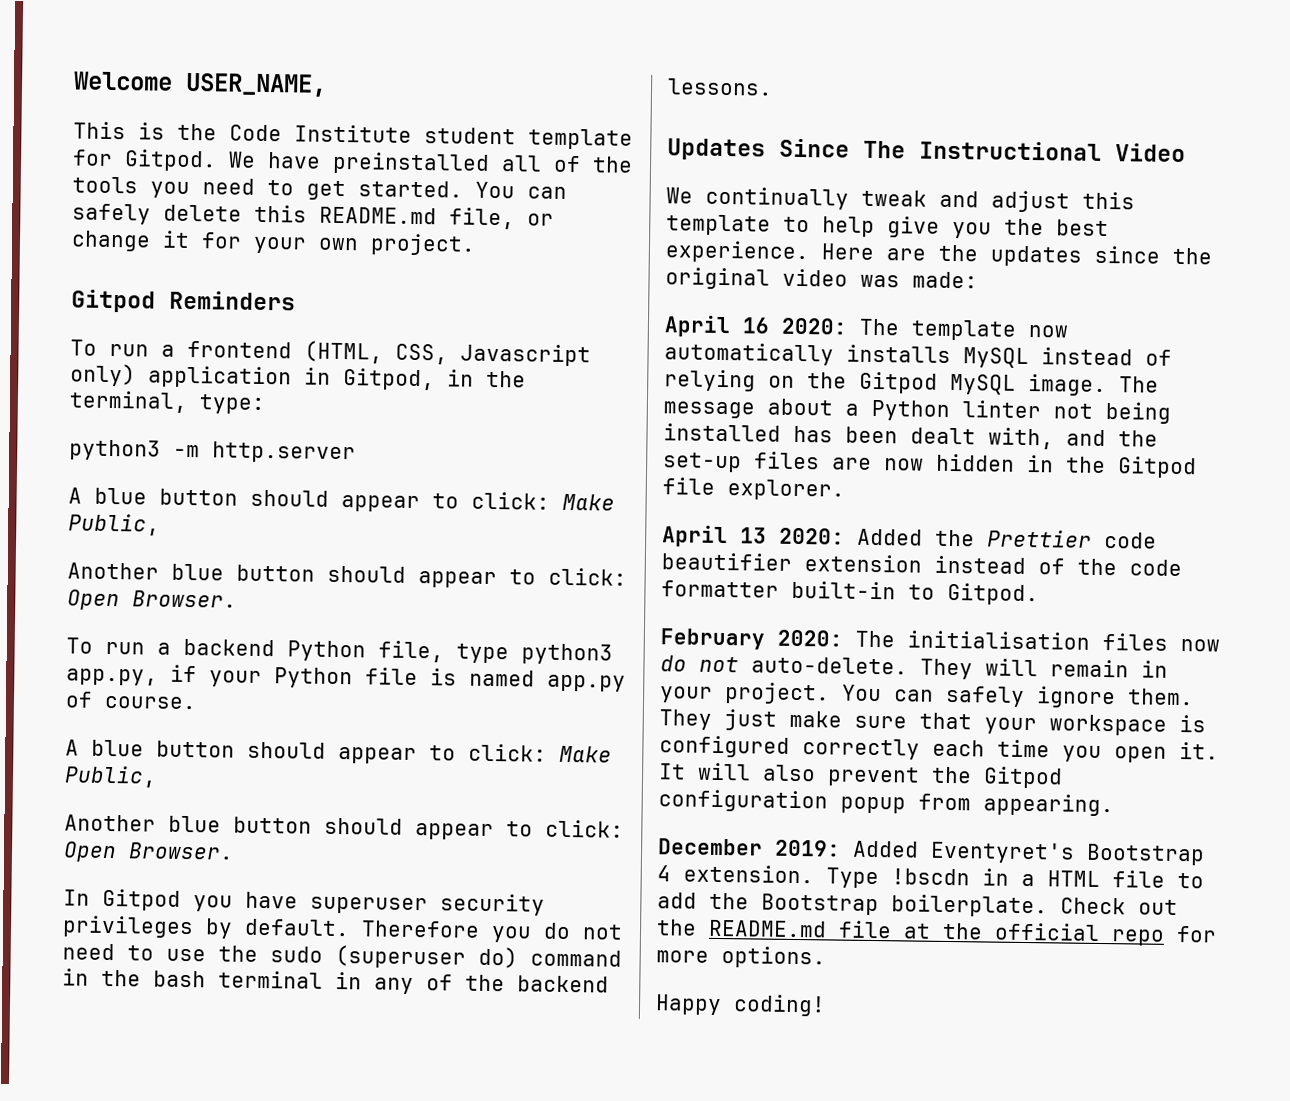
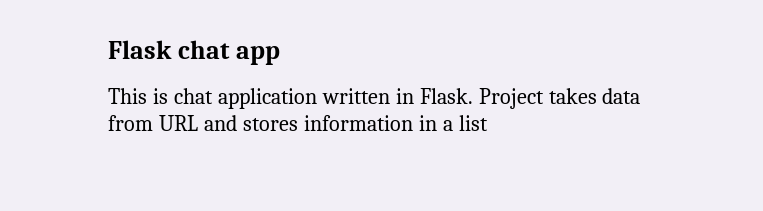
- Welcome USER_NAME,
+ Flask chat app
- This is the Code Institute student template for Gitpod. We have preinstalled all of the tools you need to get started. You can safely delete this README.md file, or change it for your own project.
- Gitpod Reminders
- To run a frontend (HTML, CSS, Javascript only) application in Gitpod, in the terminal, type:
- python3 -m http.server
- A blue button should appear to click: Make Public,
- Another blue button should appear to click: Open Browser.
- To run a backend Python file, type python3 app.py, if your Python file is named app.py of course.
- A blue button should appear to click: Make Public,
- Another blue button should appear to click: Open Browser.
- In Gitpod you have superuser security privileges by default. Therefore you do not need to use the sudo (superuser do) command in the bash terminal in any of the backend lessons.
- Updates Since The Instructional Video
- We continually tweak and adjust this template to help give you the best experience. Here are the updates since the original video was made:
- April 16 2020: The template now automatically installs MySQL instead of relying on the Gitpod MySQL image. The message about a Python linter not being installed has been dealt with, and the set-up files are now hidden in the Gitpod file explorer.
- April 13 2020: Added the Prettier code beautifier extension instead of the code formatter built-in to Gitpod.
- February 2020: The initialisation files now do not auto-delete. They will remain in your project. You can safely ignore them. They just make sure that your workspace is configured correctly each time you open it. It will also prevent the Gitpod configuration popup from appearing.
- December 2019: Added Eventyret's Bootstrap 4 extension. Type !bscdn in a HTML file to add the Bootstrap boilerplate. Check out the README.md file at the official repo for more options.
- Happy coding!
+ This is chat application written in Flask. Project takes data from URL and stores information in a list

